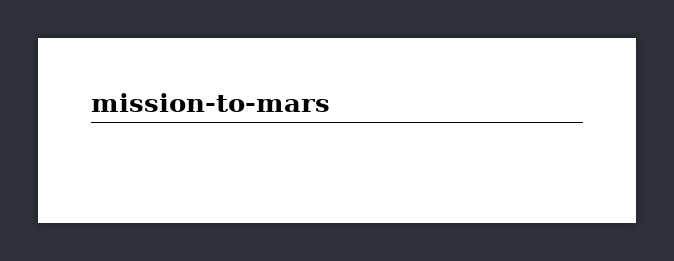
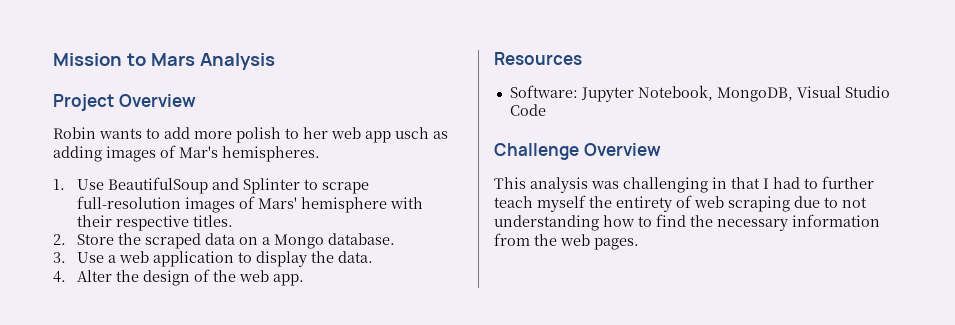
- mission-to-mars
+ Mission to Mars Analysis
+ Project Overview
+ Robin wants to add more polish to her web app usch as adding images of Mar's hemispheres.
+ 1. Use BeautifulSoup and Splinter to scrape full-resolution images of Mars' hemisphere with their respective titles.
+ 2. Store the scraped data on a Mongo database.
+ 3. Use a web application to display the data.
+ 4. Alter the design of the web app.
+ Resources
+ Software: Jupyter Notebook, MongoDB, Visual Studio Code
+ Challenge Overview
+ This analysis was challenging in that I had to further teach myself the entirety of web scraping due to not understanding how to find the necessary information from the web pages.

